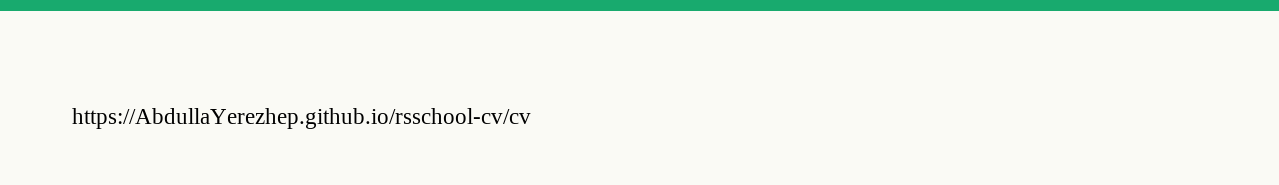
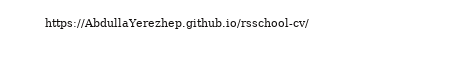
- https://AbdullaYerezhep.github.io/rsschool-cv/cv
+ https://AbdullaYerezhep.github.io/rsschool-cv/

